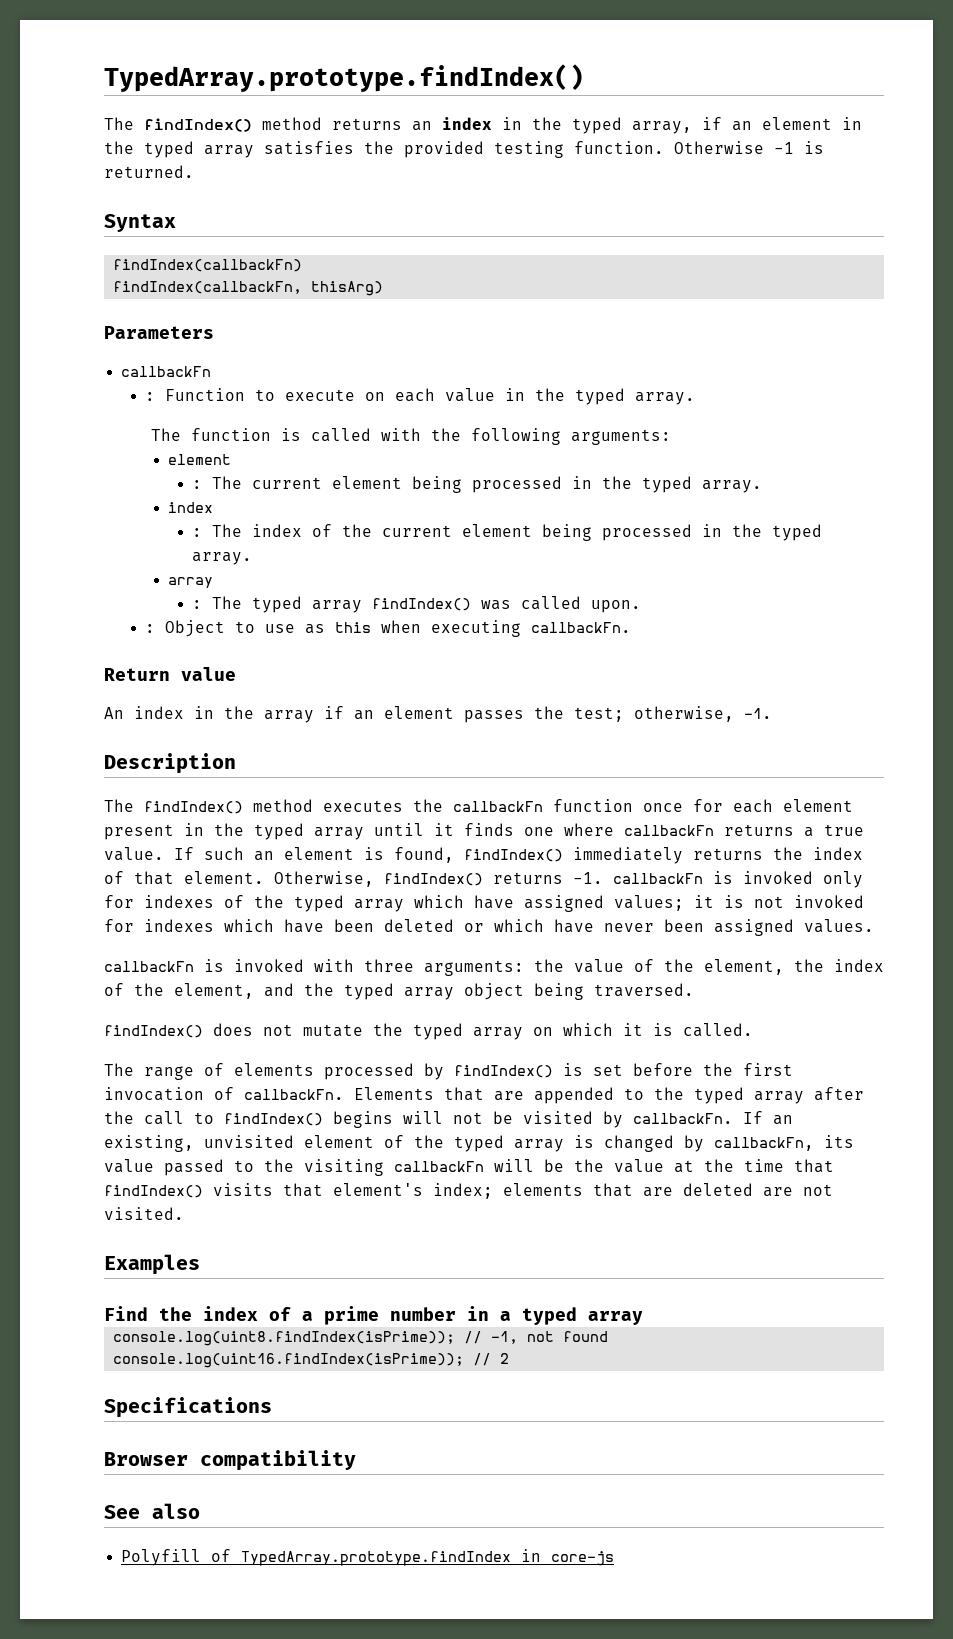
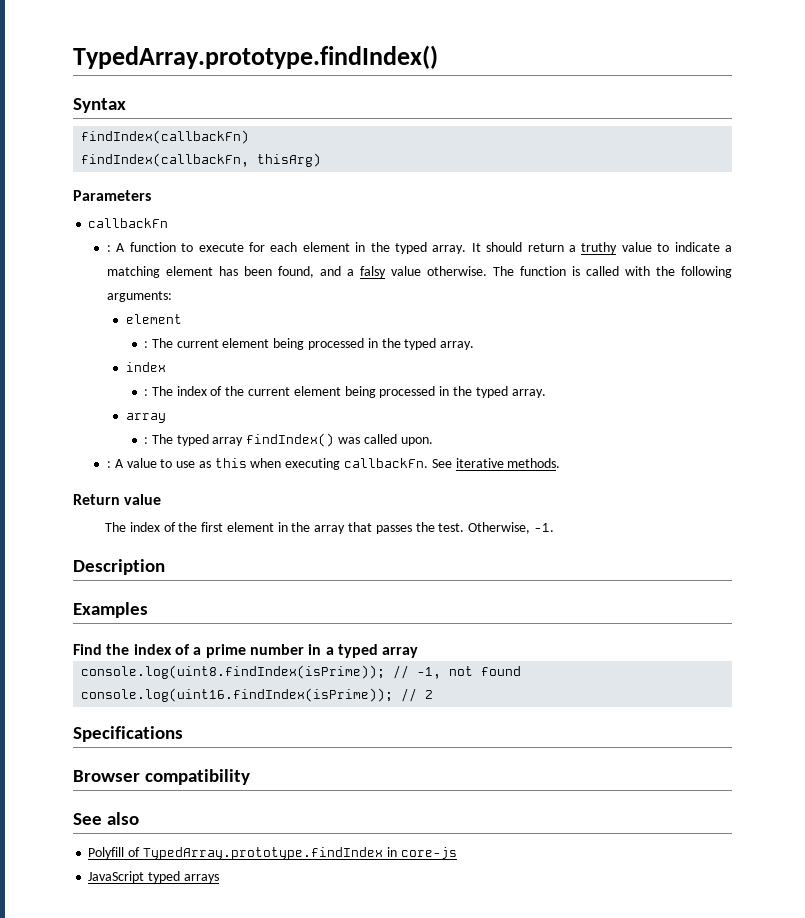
- The findIndex() method returns an index in the typed array, if an element in the typed array satisfies the provided testing function. Otherwise -1 is returned.
- : Function to execute on each value in the typed array.
- The function is called with the following arguments:
+ : A function to execute for each element in the typed array. It should return a truthy value to indicate a matching element has been found, and a falsy value otherwise. The function is called with the following arguments:
- : Object to use as this when executing callbackFn.
+ : A value to use as this when executing callbackFn. See iterative methods.
- An index in the array if an element passes the test; otherwise, -1.
+ The index of the first element in the array that passes the test. Otherwise, -1.
  Description
- The findIndex() method executes the callbackFn function once for each element present in the typed array until it finds one where callbackFn returns a true value. If such an element is found, findIndex() immediately returns the index of that element. Otherwise, findIndex() returns -1. callbackFn is invoked only for indexes of the typed array which have assigned values; it is not invoked for indexes which have been deleted or which have never been assigned values.
- callbackFn is invoked with three arguments: the value of the element, the index of the element, and the typed array object being traversed.
- findIndex() does not mutate the typed array on which it is called.
- The range of elements processed by findIndex() is set before the first invocation of callbackFn. Elements that are appended to the typed array after the call to findIndex() begins will not be visited by callbackFn. If an existing, unvisited element of the typed array is changed by callbackFn, its value passed to the visiting callbackFn will be the value at the time that findIndex() visits that element's index; elements that are deleted are not visited.
+ JavaScript typed arrays

